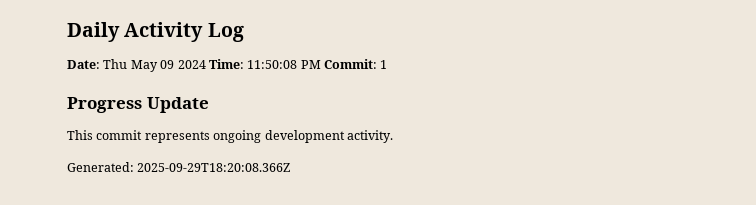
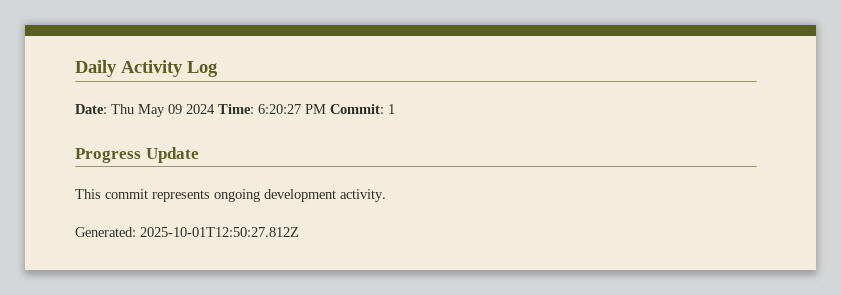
- Date: Thu May 09 2024 Time: 11:50:08 PM Commit: 1
+ Date: Thu May 09 2024 Time: 6:20:27 PM Commit: 1
- Generated: 2025-09-29T18:20:08.366Z
+ Generated: 2025-10-01T12:50:27.812Z

